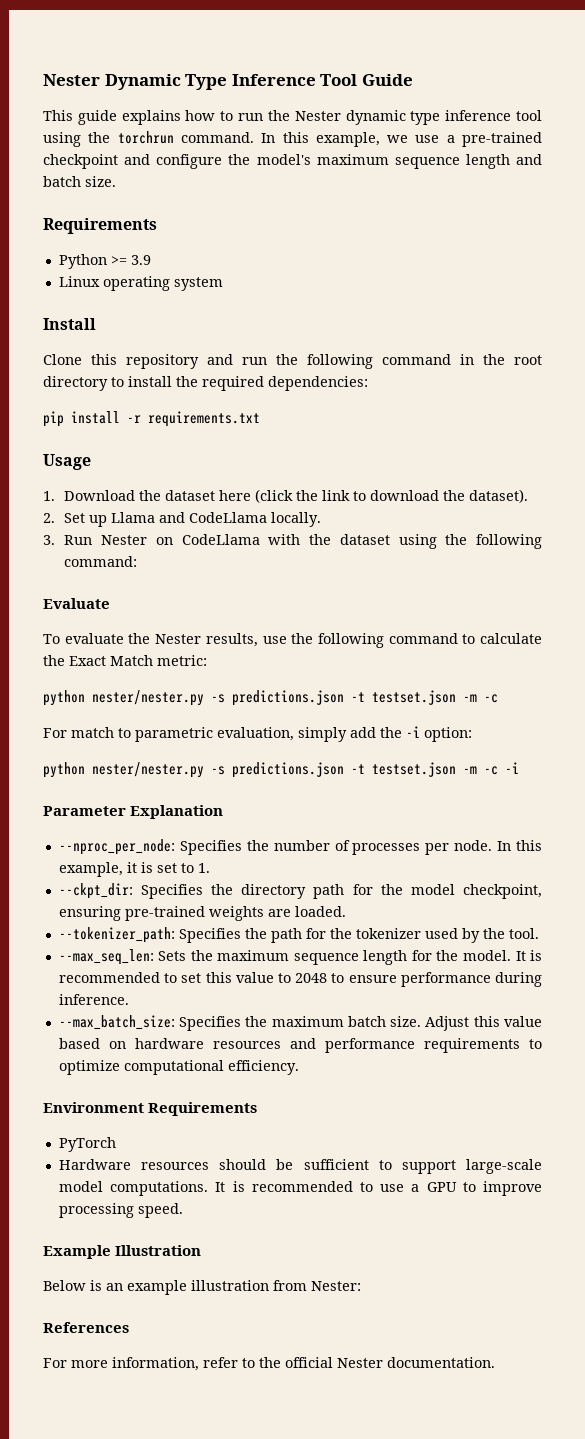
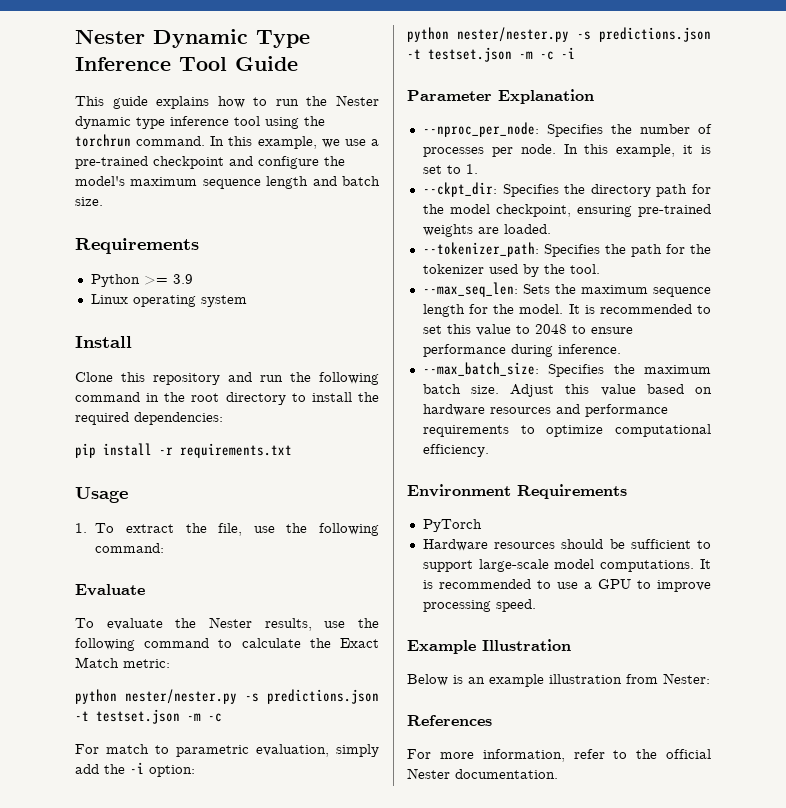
- 1. Download the dataset here (click the link to download the dataset).
- 2. Set up Llama and CodeLlama locally.
- 3. Run Nester on CodeLlama with the dataset using the following command:
+ 1. To extract the file, use the following command:

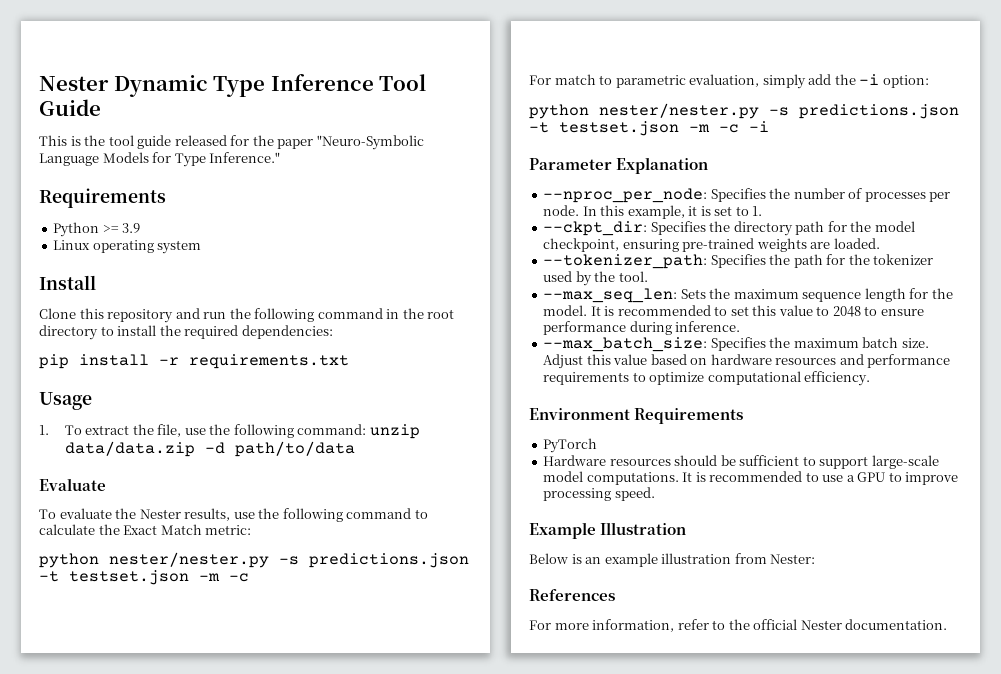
- This guide explains how to run the Nester dynamic type inference tool using the torchrun command. In this example, we use a pre-trained checkpoint and configure the model's maximum sequence length and batch size.
+ This is the tool guide released for the paper "Neuro-Symbolic Language Models for Type Inference."
- 1. To extract the file, use the following command:
+ 1. To extract the file, use the following command: unzip data/data.zip -d path/to/data

